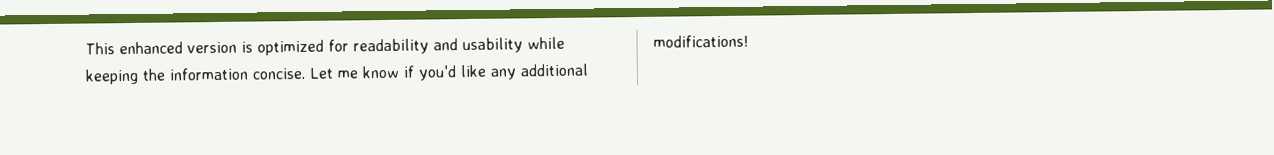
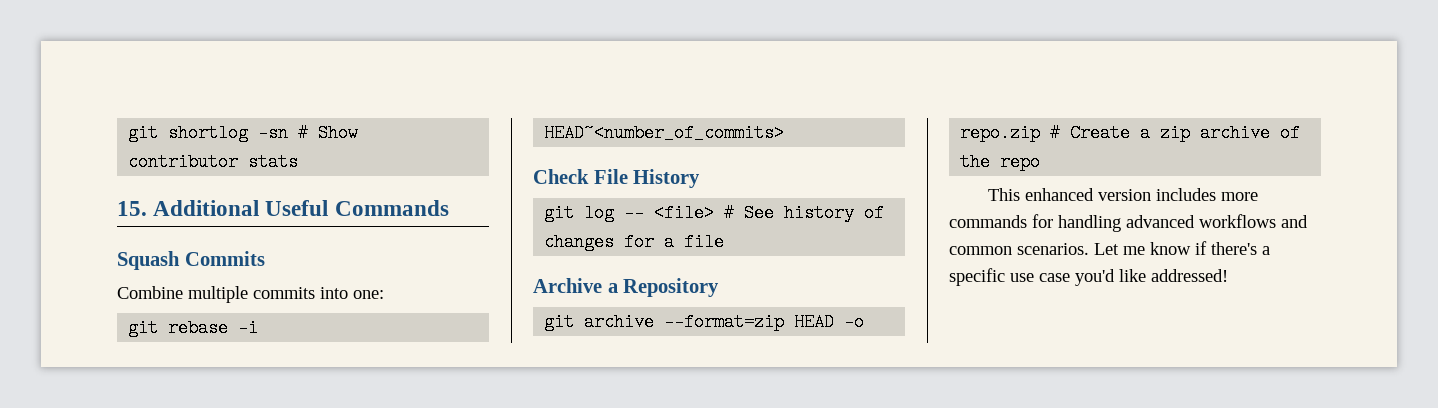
- This enhanced version is optimized for readability and usability while keeping the information concise. Let me know if you'd like any additional modifications!
+ git shortlog -sn # Show contributor stats
+ 15. Additional Useful Commands
+ Squash Commits
+ Combine multiple commits into one:
+ git rebase -i HEAD~<number_of_commits>
+ Check File History
+ git log -- <file> # See history of changes for a file
+ Archive a Repository
+ git archive --format=zip HEAD -o repo.zip # Create a zip archive of the repo
+ This enhanced version includes more commands for handling advanced workflows and common scenarios. Let me know if there's a specific use case you'd like addressed!

